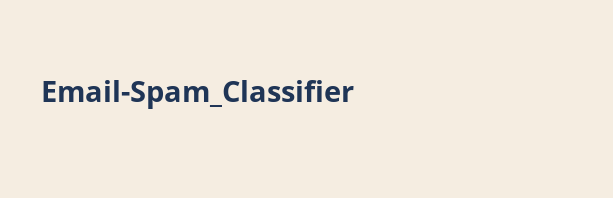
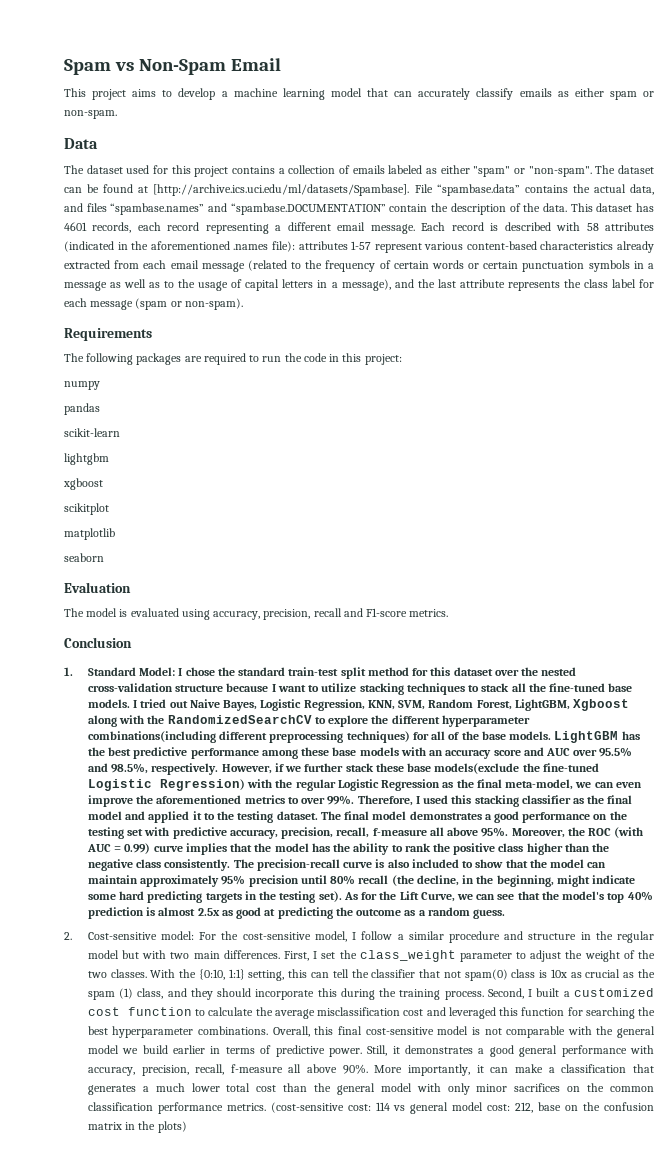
- Email-Spam_Classifier
+ Spam vs Non-Spam Email
+ This project aims to develop a machine learning model that can accurately classify emails as either spam or non-spam.
+ Data
+ The dataset used for this project contains a collection of emails labeled as either "spam" or "non-spam". The dataset can be found at [http://archive.ics.uci.edu/ml/datasets/Spambase]. File “spambase.data” contains the actual data, and files “spambase.names” and “spambase.DOCUMENTATION” contain the description of the data. This dataset has 4601 records, each record representing a different email message. Each record is described with 58 attributes (indicated in the aforementioned .names file): attributes 1-57 represent various content-based characteristics already extracted from each email message (related to the frequency of certain words or certain punctuation symbols in a message as well as to the usage of capital letters in a message), and the last attribute represents the class label for each message (spam or non-spam).
+ Requirements
+ The following packages are required to run the code in this project:
+ numpy
+ pandas
+ scikit-learn
+ lightgbm
+ xgboost
+ scikitplot
+ matplotlib
+ seaborn
+ Evaluation
+ The model is evaluated using accuracy, precision, recall and F1-score metrics.
+ Conclusion
+ 1. Standard Model: I chose the standard train-test split method for this dataset over the nested cross-validation structure because I want to utilize stacking techniques to stack all the fine-tuned base models. I tried out Naive Bayes, Logistic Regression, KNN, SVM, Random Forest, LightGBM, Xgboost along with the RandomizedSearchCV to explore the different hyperparameter combinations(including different preprocessing techniques) for all of the base models. LightGBM has the best predictive performance among these base models with an accuracy score and AUC over 95.5% and 98.5%, respectively. However, if we further stack these base models(exclude the fine-tuned Logistic Regression) with the regular Logistic Regression as the final meta-model, we can even improve the aforementioned metrics to over 99%. Therefore, I used this stacking classifier as the final model and applied it to the testing dataset. The final model demonstrates a good performance on the testing set with predictive accuracy, precision, recall, f-measure all above 95%. Moreover, the ROC (with AUC = 0.99) curve implies that the model has the ability to rank the positive class higher than the negative class consistently. The precision-recall curve is also included to show that the model can maintain approximately 95% precision until 80% recall (the decline, in the beginning, might indicate some hard predicting targets in the testing set). As for the Lift Curve, we can see that the model's top 40% prediction is almost 2.5x as good at predicting the outcome as a random guess.
+ 2. Cost-sensitive model: For the cost-sensitive model, I follow a similar procedure and structure in the regular model but with two main differences. First, I set the class_weight parameter to adjust the weight of the two classes. With the {0:10, 1:1} setting, this can tell the classifier that not spam(0) class is 10x as crucial as the spam (1) class, and they should incorporate this during the training process. Second, I built a customized cost function to calculate the average misclassification cost and leveraged this function for searching the best hyperparameter combinations. Overall, this final cost-sensitive model is not comparable with the general model we build earlier in terms of predictive power. Still, it demonstrates a good general performance with accuracy, precision, recall, f-measure all above 90%. More importantly, it can make a classification that generates a much lower total cost than the general model with only minor sacrifices on the common classification performance metrics. (cost-sensitive cost: 114 vs general model cost: 212, base on the confusion matrix in the plots)

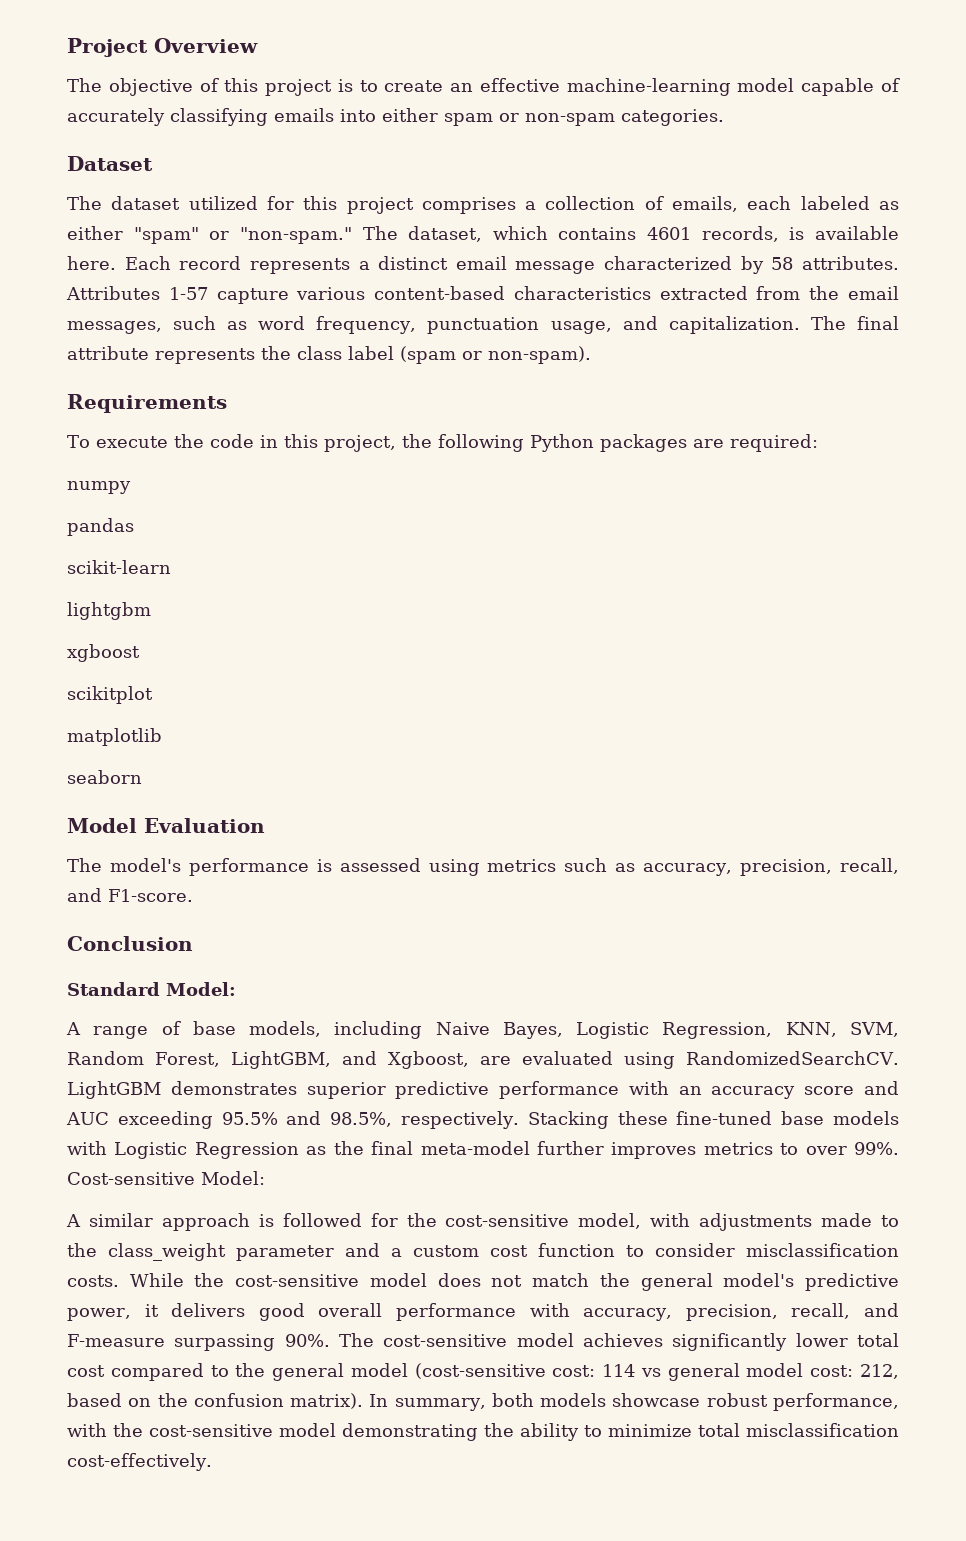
- Spam vs Non-Spam Email
- This project aims to develop a machine learning model that can accurately classify emails as either spam or non-spam.
- Data
- The dataset used for this project contains a collection of emails labeled as either "spam" or "non-spam". The dataset can be found at [http://archive.ics.uci.edu/ml/datasets/Spambase]. File “spambase.data” contains the actual data, and files “spambase.names” and “spambase.DOCUMENTATION” contain the description of the data. This dataset has 4601 records, each record representing a different email message. Each record is described with 58 attributes (indicated in the aforementioned .names file): attributes 1-57 represent various content-based characteristics already extracted from each email message (related to the frequency of certain words or certain punctuation symbols in a message as well as to the usage of capital letters in a message), and the last attribute represents the class label for each message (spam or non-spam).
+ Project Overview
+ The objective of this project is to create an effective machine-learning model capable of accurately classifying emails into either spam or non-spam categories.
+ Dataset
+ The dataset utilized for this project comprises a collection of emails, each labeled as either "spam" or "non-spam." The dataset, which contains 4601 records, is available here. Each record represents a distinct email message characterized by 58 attributes. Attributes 1-57 capture various content-based characteristics extracted from the email messages, such as word frequency, punctuation usage, and capitalization. The final attribute represents the class label (spam or non-spam).
- The following packages are required to run the code in this project:
+ To execute the code in this project, the following Python packages are required:
- Evaluation
+ Model Evaluation
- The model is evaluated using accuracy, precision, recall and F1-score metrics.
+ The model's performance is assessed using metrics such as accuracy, precision, recall, and F1-score.
- 1. Standard Model: I chose the standard train-test split method for this dataset over the nested cross-validation structure because I want to utilize stacking techniques to stack all the fine-tuned base models. I tried out Naive Bayes, Logistic Regression, KNN, SVM, Random Forest, LightGBM, Xgboost along with the RandomizedSearchCV to explore the different hyperparameter combinations(including different preprocessing techniques) for all of the base models. LightGBM has the best predictive performance among these base models with an accuracy score and AUC over 95.5% and 98.5%, respectively.
+ Standard Model:
+ A range of base models, including Naive Bayes, Logistic Regression, KNN, SVM, Random Forest, LightGBM, and Xgboost, are evaluated using RandomizedSearchCV. LightGBM demonstrates superior predictive performance with an accuracy score and AUC exceeding 95.5% and 98.5%, respectively.
- However, if we further stack these base models(exclude the fine-tuned Logistic Regression) with the regular Logistic Regression as the final meta-model, we can even improve the aforementioned metrics to over 99%. Therefore, I used this stacking classifier as the final model and applied it to the testing dataset. The final model demonstrates a good performance on the testing set with predictive accuracy, precision, recall, f-measure all above 95%. Moreover, the ROC (with AUC = 0.99) curve implies that the model has the ability to rank the positive class higher than the negative class consistently. The precision-recall curve is also included to show that the model can maintain approximately 95% precision until 80% recall (the decline, in the beginning, might indicate some hard predicting targets in the testing set). As for the Lift Curve, we can see that the model's top 40% prediction is almost 2.5x as good at predicting the outcome as a random guess.
- 2. Cost-sensitive model: For the cost-sensitive model, I follow a similar procedure and structure in the regular model but with two main differences. First, I set the class_weight parameter to adjust the weight of the two classes. With the {0:10, 1:1} setting, this can tell the classifier that not spam(0) class is 10x as crucial as the spam (1) class, and they should incorporate this during the training process. Second, I built a customized cost function to calculate the average misclassification cost and leveraged this function for searching the best hyperparameter combinations. Overall, this final cost-sensitive model is not comparable with the general model we build earlier in terms of predictive power. Still, it demonstrates a good general performance with accuracy, precision, recall, f-measure all above 90%. More importantly, it can make a classification that generates a much lower total cost than the general model with only minor sacrifices on the common classification performance metrics. (cost-sensitive cost: 114 vs general model cost: 212, base on the confusion matrix in the plots)
+ Stacking these fine-tuned base models with Logistic Regression as the final meta-model further improves metrics to over 99%. Cost-sensitive Model:
+ A similar approach is followed for the cost-sensitive model, with adjustments made to the class_weight parameter and a custom cost function to consider misclassification costs. While the cost-sensitive model does not match the general model's predictive power, it delivers good overall performance with accuracy, precision, recall, and F-measure surpassing 90%. The cost-sensitive model achieves significantly lower total cost compared to the general model (cost-sensitive cost: 114 vs general model cost: 212, based on the confusion matrix). In summary, both models showcase robust performance, with the cost-sensitive model demonstrating the ability to minimize total misclassification cost-effectively.

